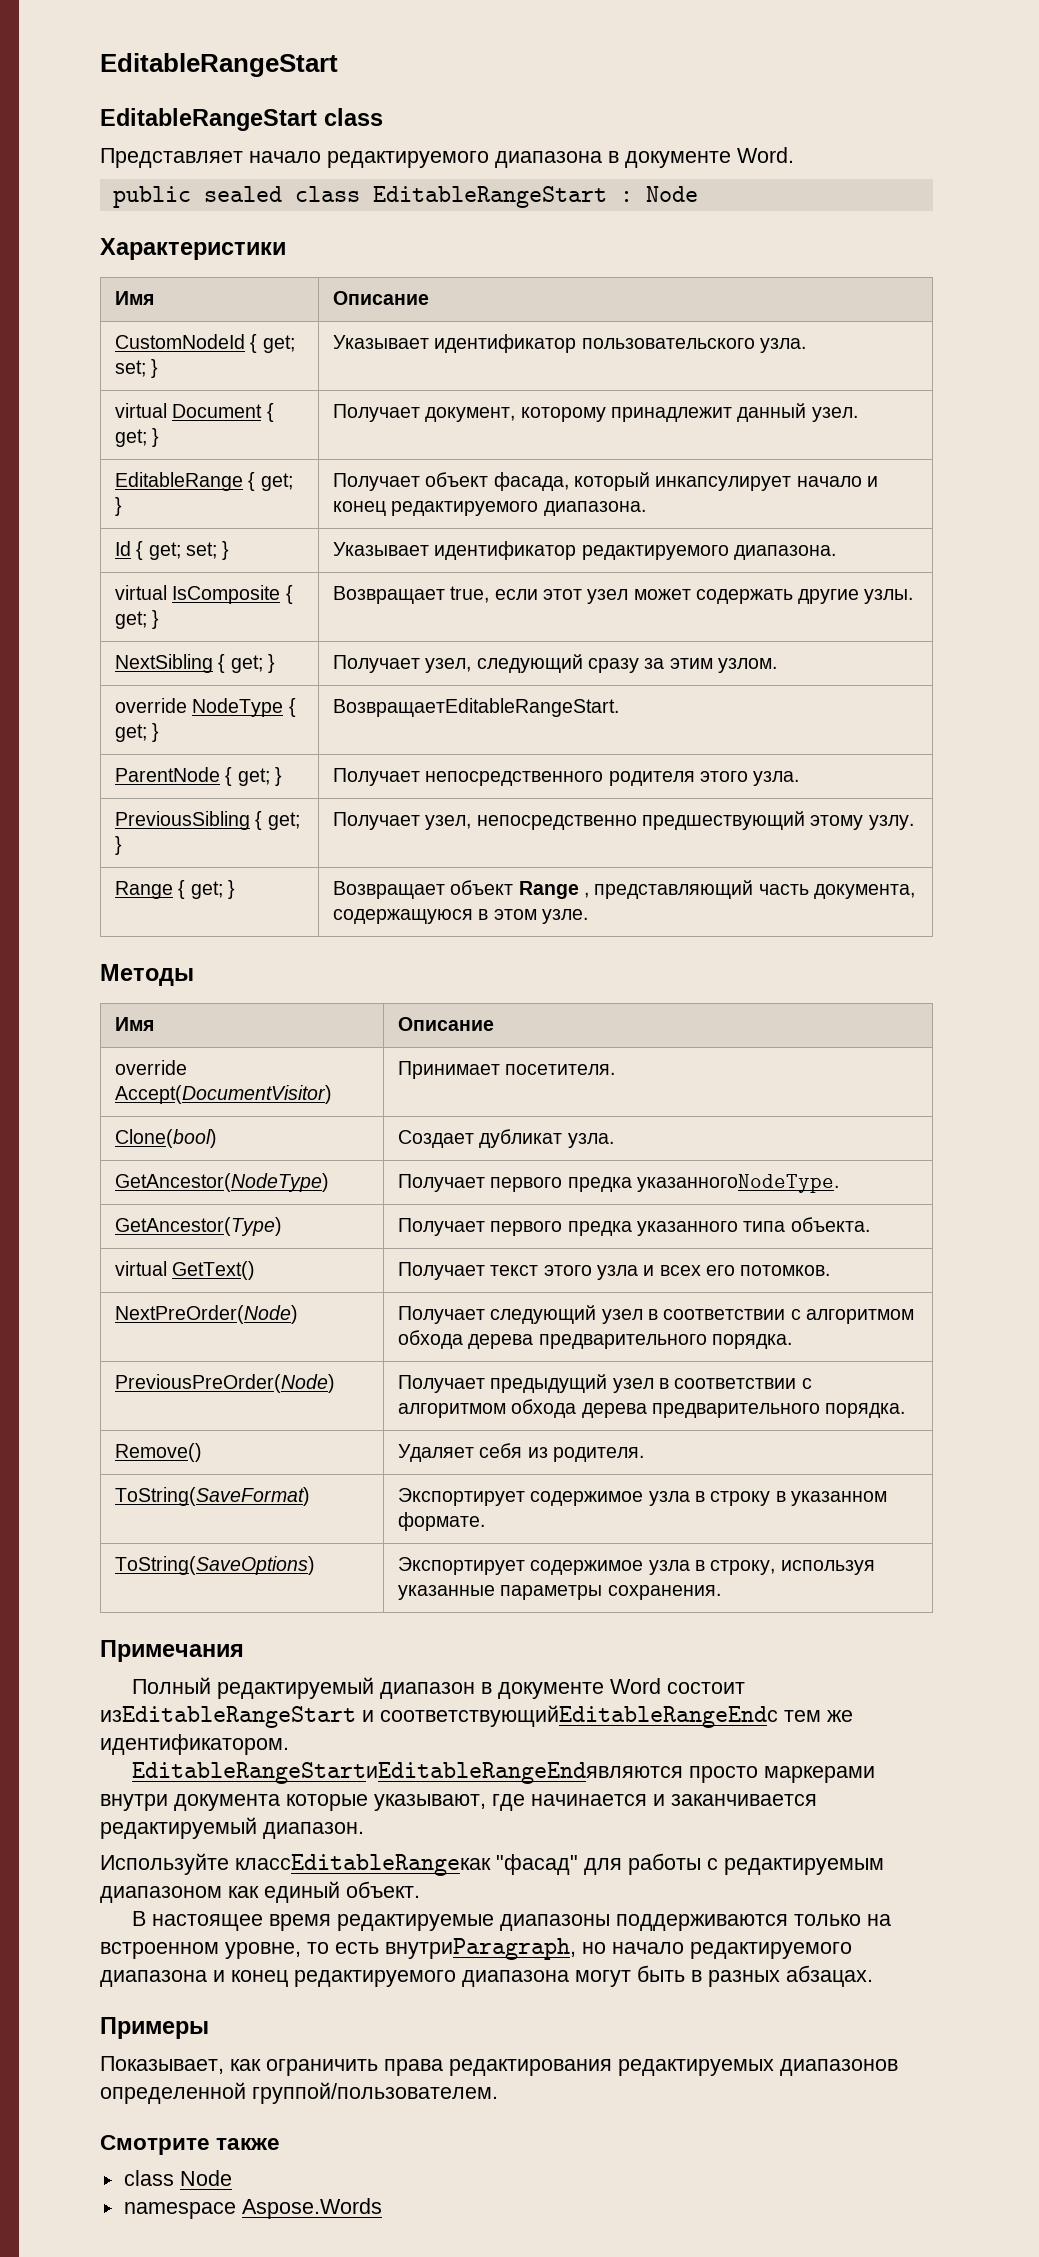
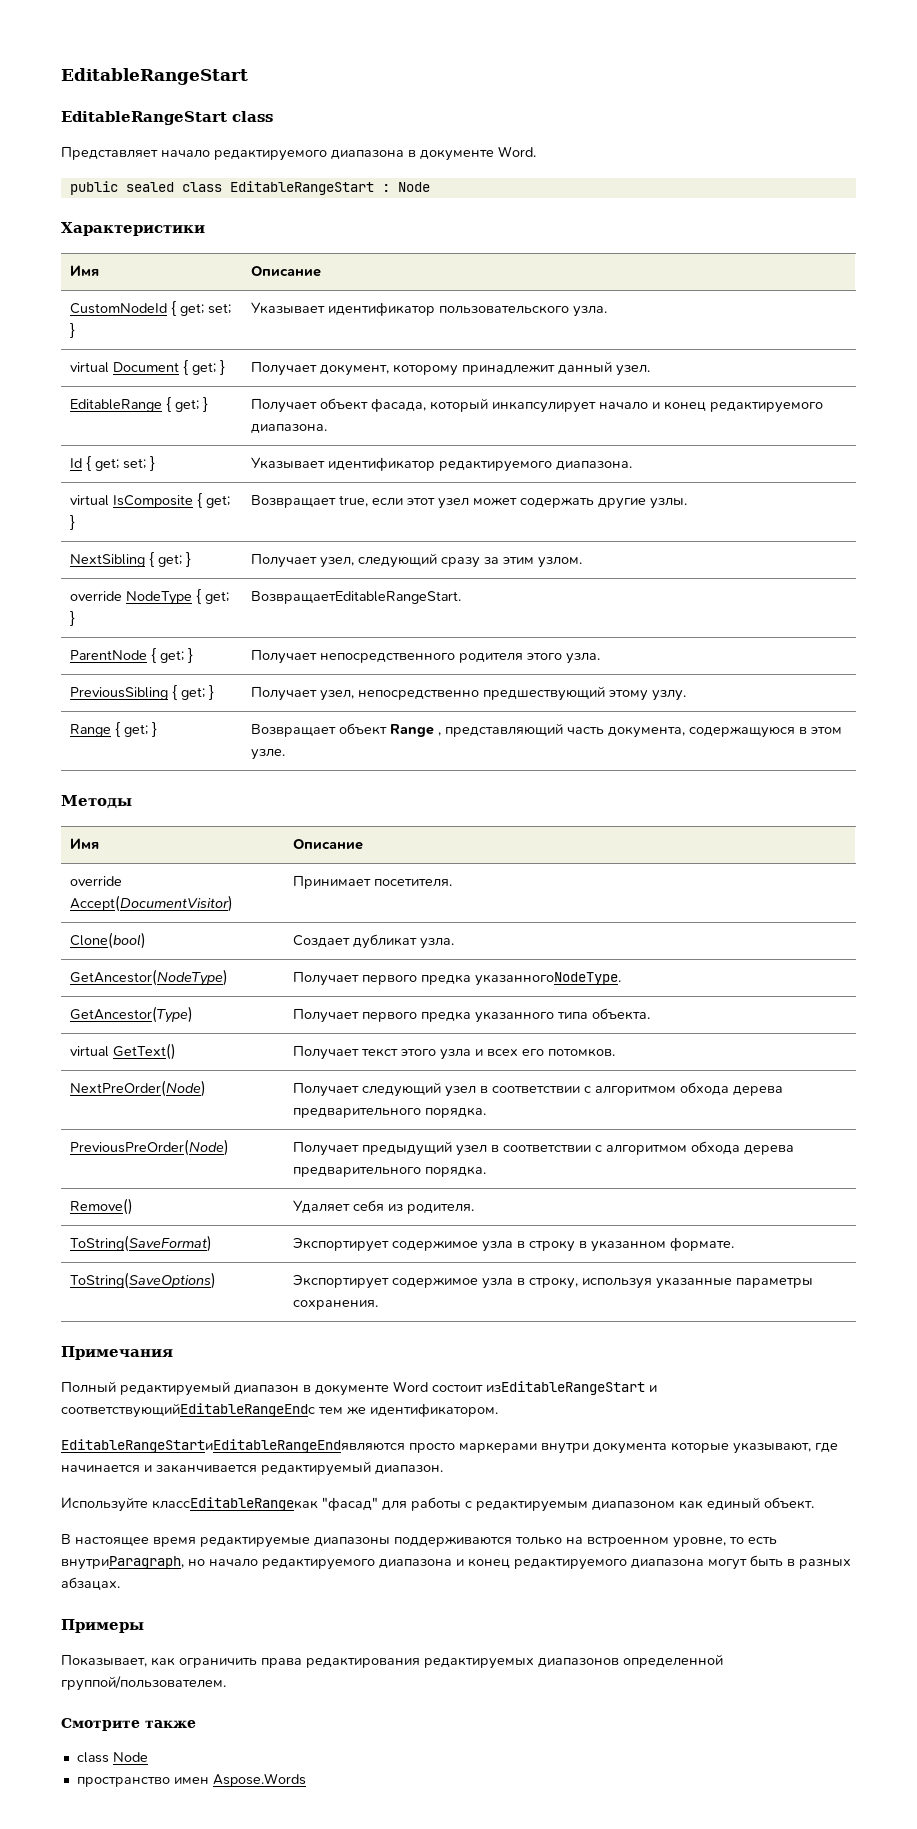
- namespace Aspose.Words
+ пространство имен Aspose.Words

